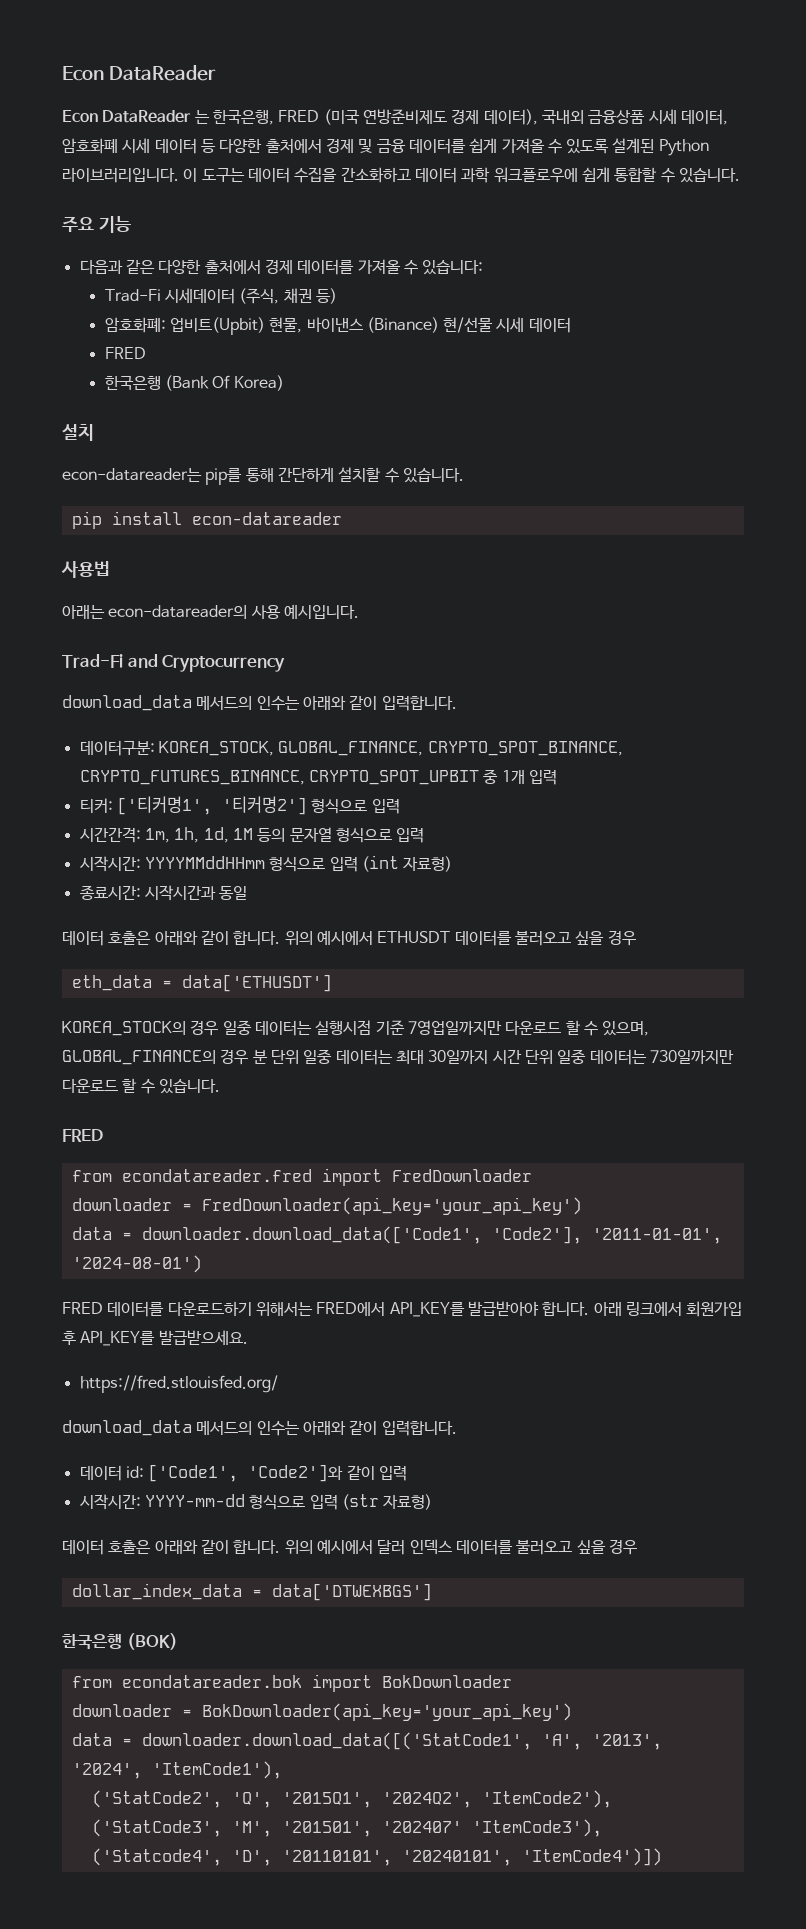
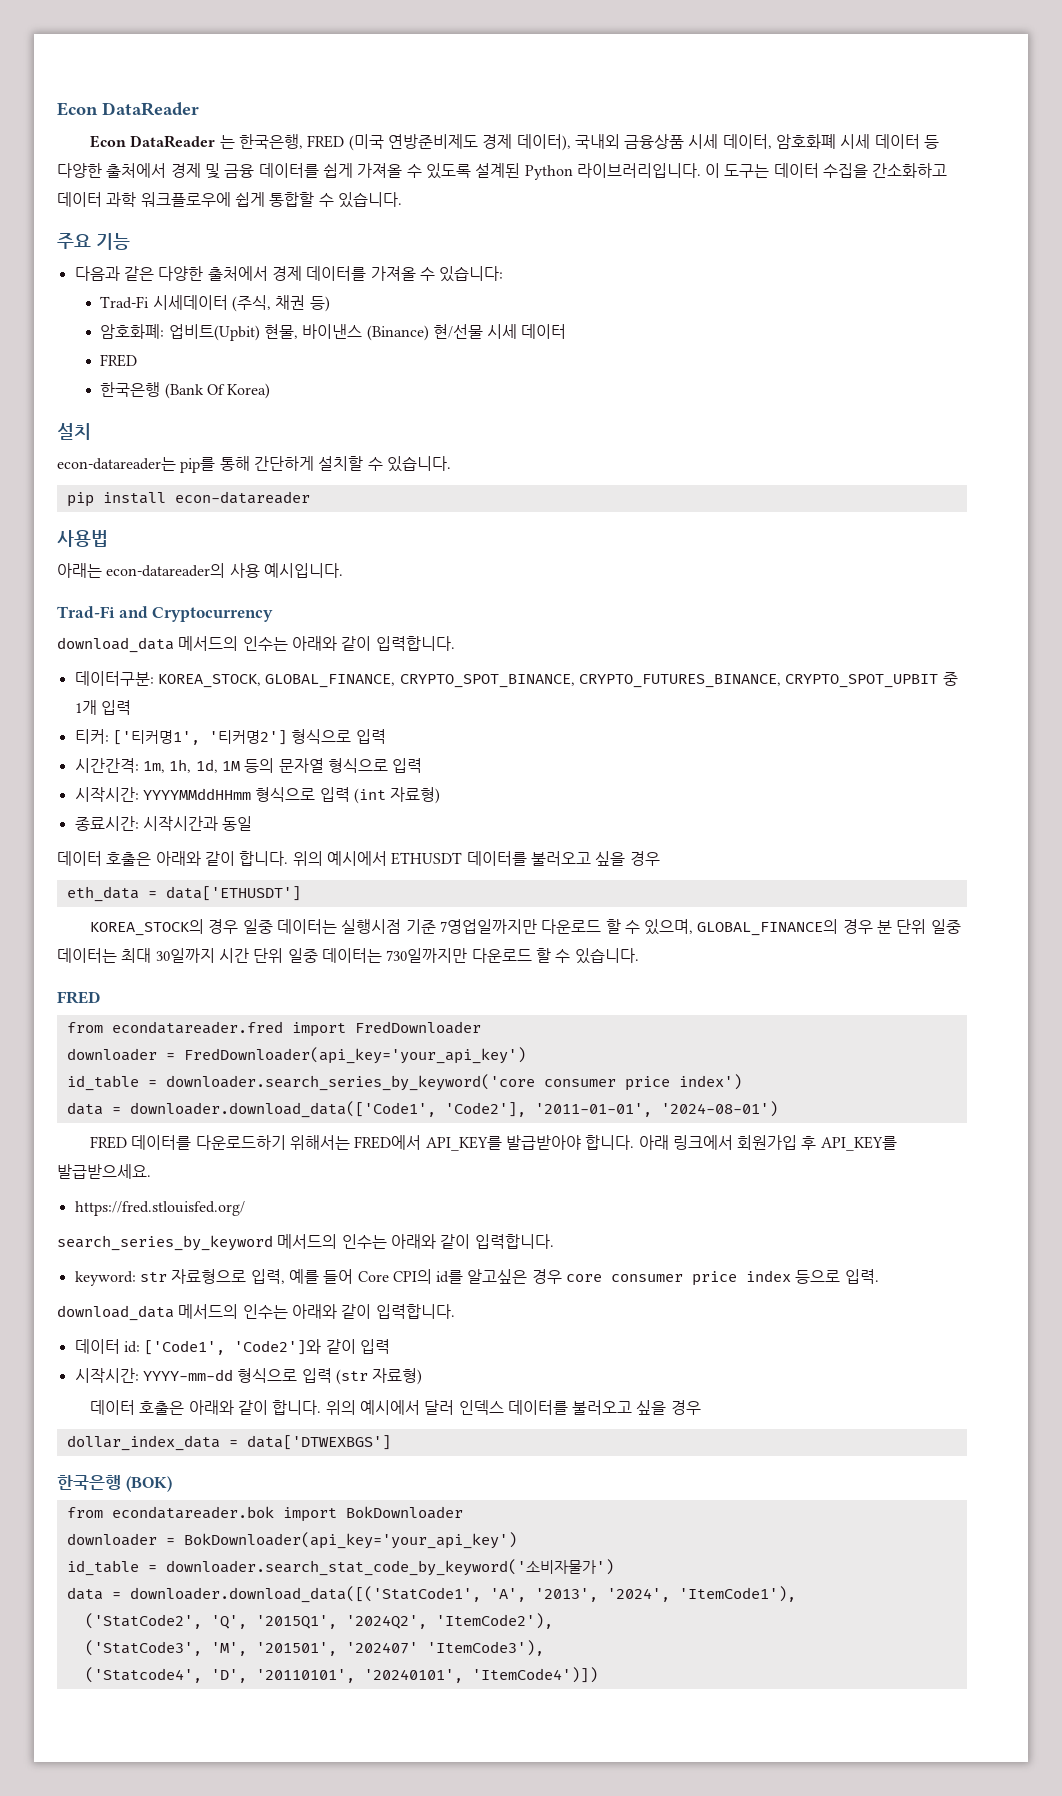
+ id_table = downloader.search_series_by_keyword('core consumer price index')
+ search_series_by_keyword 메서드의 인수는 아래와 같이 입력합니다.
+ keyword: str 자료형으로 입력, 예를 들어 Core CPI의 id를 알고싶은 경우 core consumer price index 등으로 입력.
+ id_table = downloader.search_stat_code_by_keyword('소비자물가')

